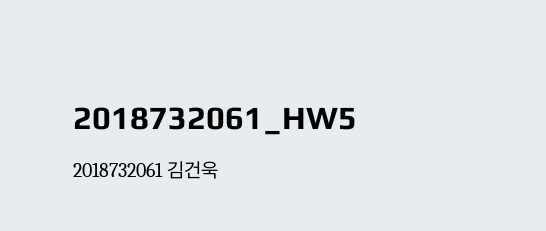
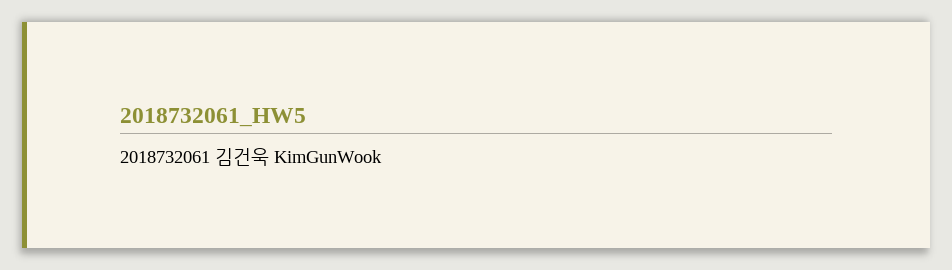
- 2018732061 김건욱
+ 2018732061 김건욱 KimGunWook

